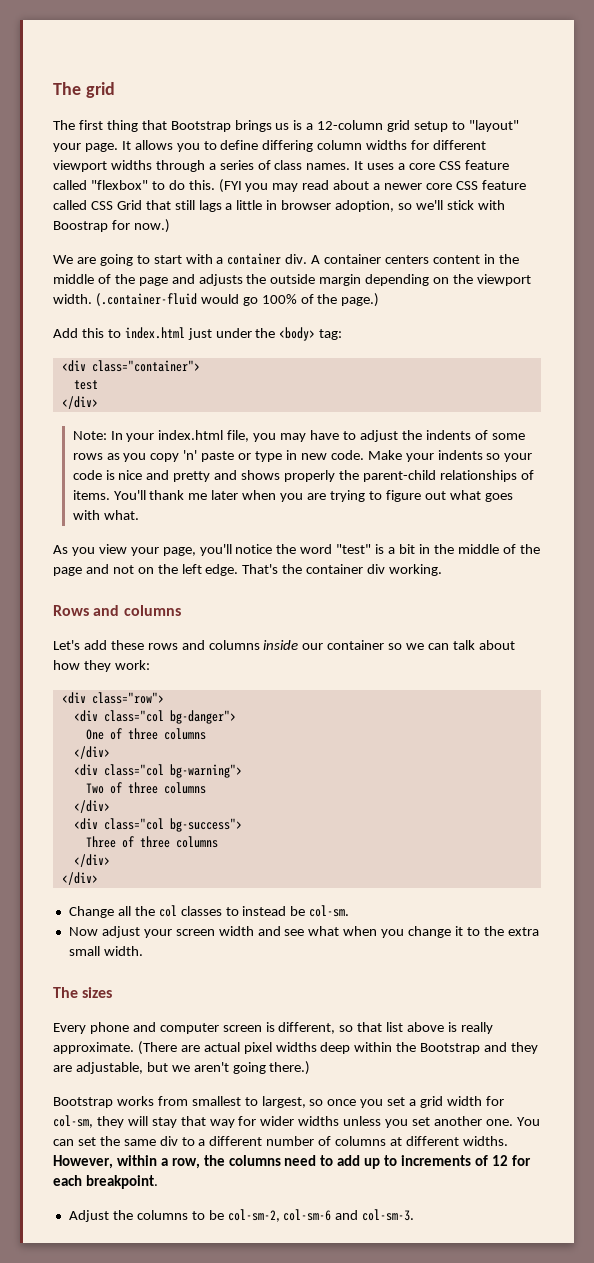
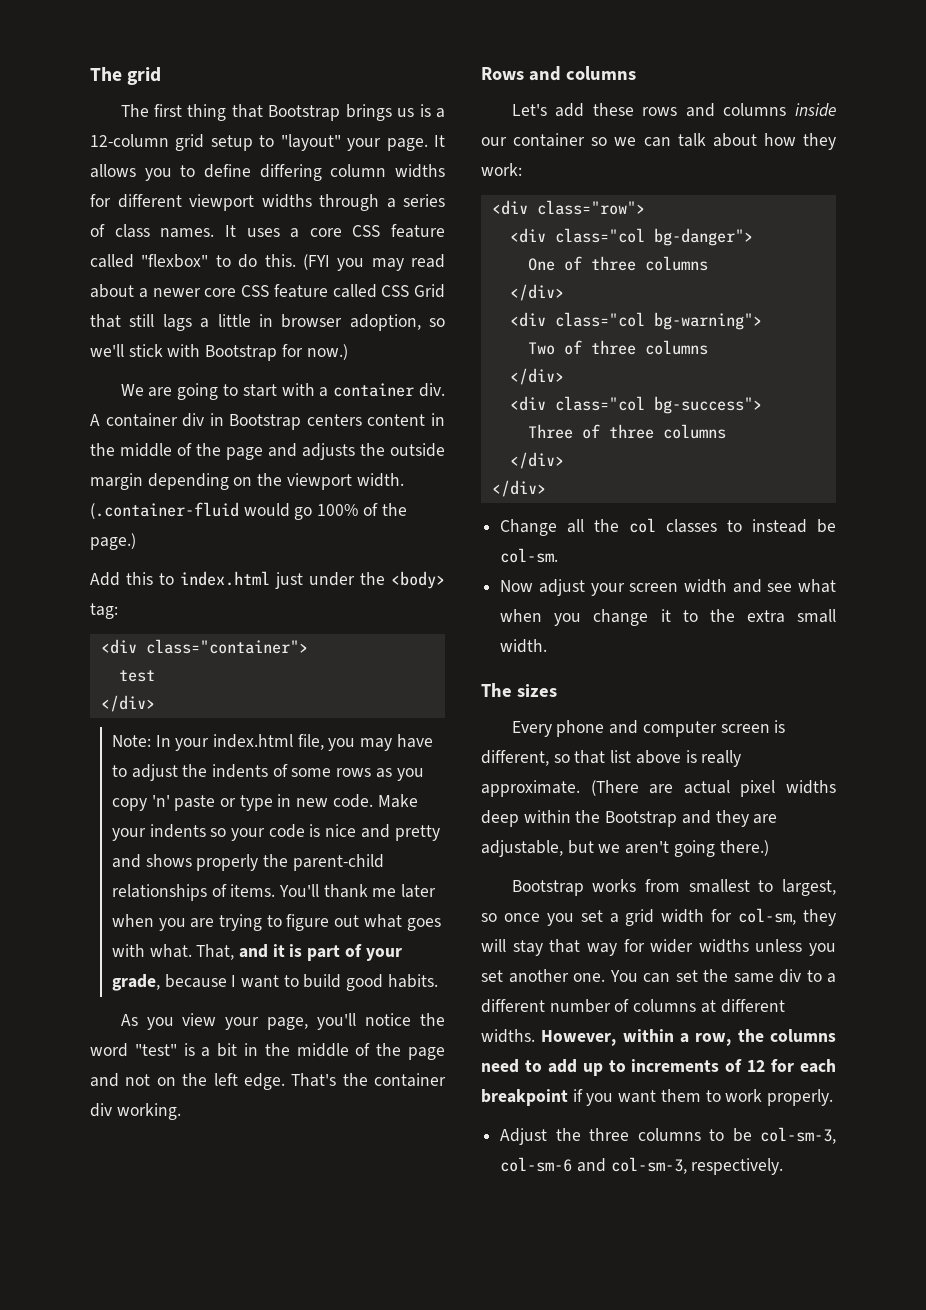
- (FYI you may read about a newer core CSS feature called CSS Grid that still lags a little in browser adoption, so we'll stick with Boostrap for now.)
+ (FYI you may read about a newer core CSS feature called CSS Grid that still lags a little in browser adoption, so we'll stick with Bootstrap for now.)
- A container centers content in the middle of the page and adjusts the outside margin depending on the viewport width.
+ A container div in Bootstrap centers content in the middle of the page and adjusts the outside margin depending on the viewport width.
+ That, and it is part of your grade, because I want to build good habits.
- However, within a row, the columns need to add up to increments of 12 for each breakpoint.
+ However, within a row, the columns need to add up to increments of 12 for each breakpoint if you want them to work properly.
- Adjust the columns to be col-sm-2, col-sm-6 and col-sm-3.
+ Adjust the three columns to be col-sm-3, col-sm-6 and col-sm-3, respectively.

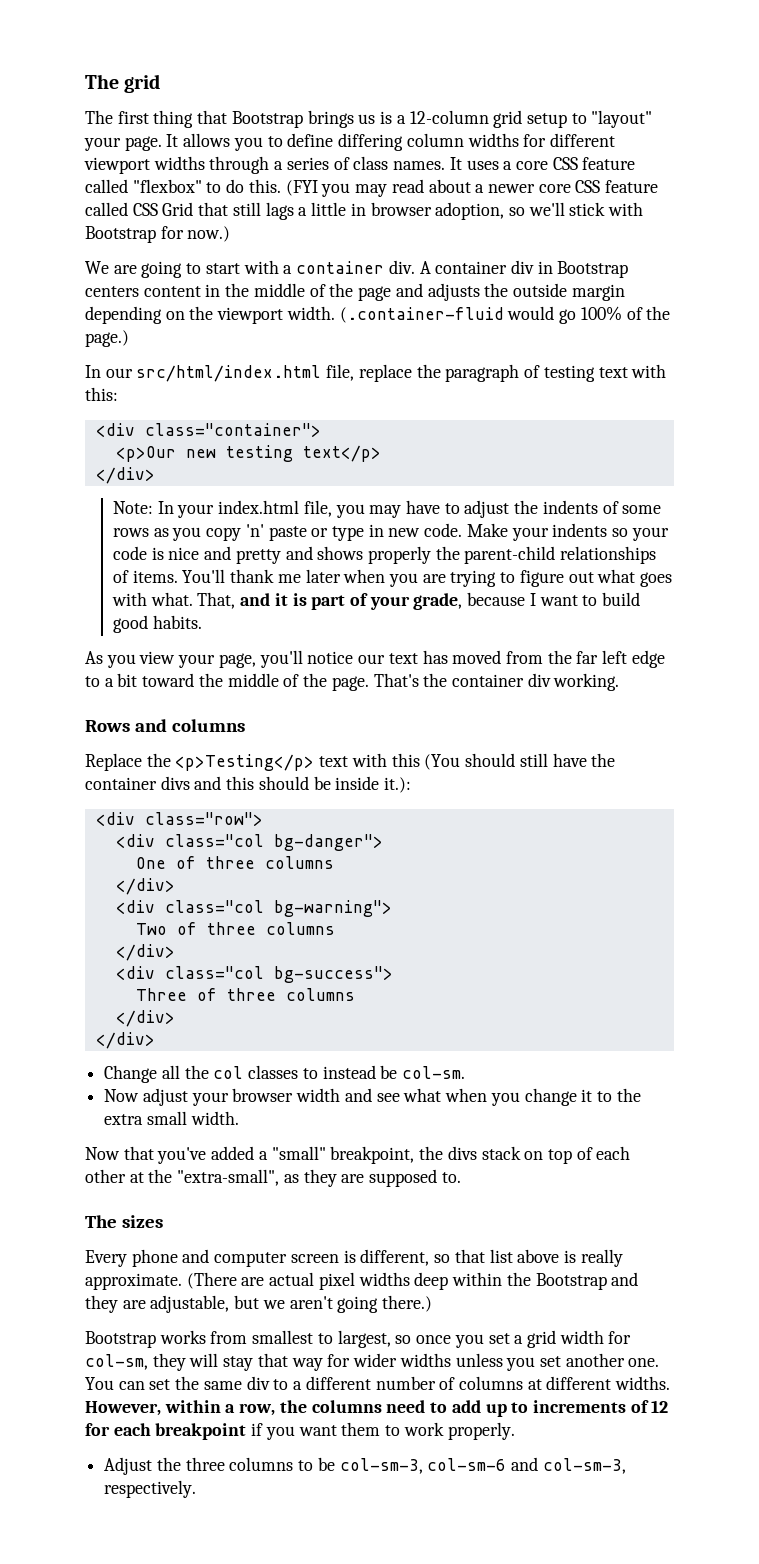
- Add this to index.html just under the <body> tag:
+ In our src/html/index.html file, replace the paragraph of testing text with this:
  <div class="container">
- test
+ <p>Our new testing text</p>
- As you view your page, you'll notice the word "test" is a bit in the middle of the page and not on the left edge.
+ As you view your page, you'll notice our text has moved from the far left edge to a bit toward the middle of the page.
- Let's add these rows and columns inside our container so we can talk about how they work:
+ Replace the <p>Testing</p> text with this (You should still have the container divs and this should be inside it.):
- Now adjust your screen width and see what when you change it to the extra small width.
+ Now adjust your browser width and see what when you change it to the extra small width.
+ Now that you've added a "small" breakpoint, the divs stack on top of each other at the "extra-small", as they are supposed to.

